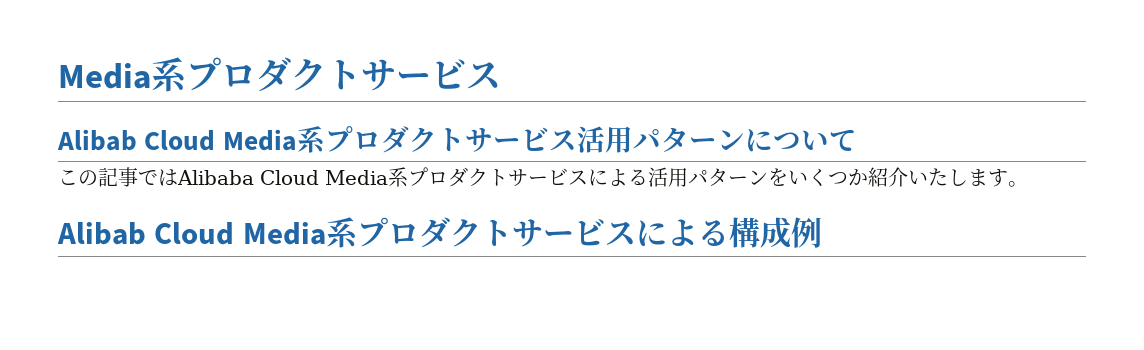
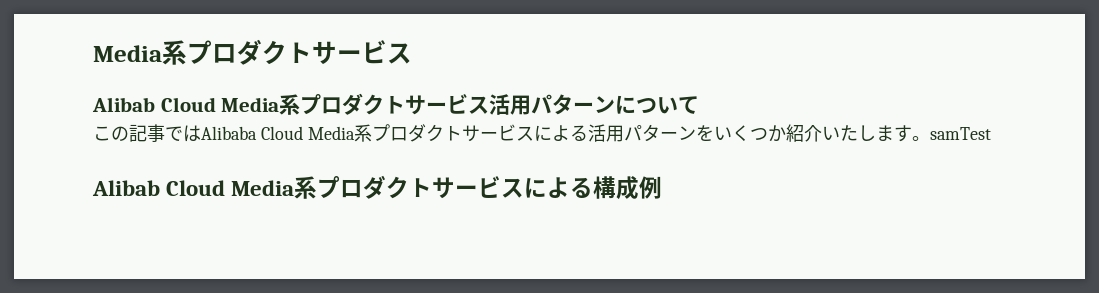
- この記事ではAlibaba Cloud Media系プロダクトサービスによる活用パターンをいくつか紹介いたします。
+ この記事ではAlibaba Cloud Media系プロダクトサービスによる活用パターンをいくつか紹介いたします。samTest

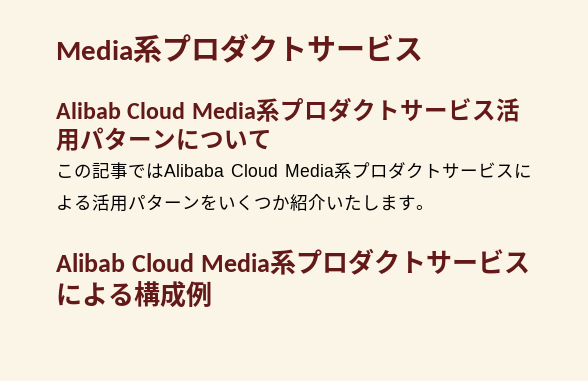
- この記事ではAlibaba Cloud Media系プロダクトサービスによる活用パターンをいくつか紹介いたします。samTest
+ この記事ではAlibaba Cloud Media系プロダクトサービスによる活用パターンをいくつか紹介いたします。

